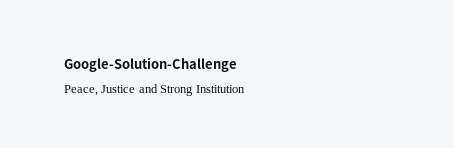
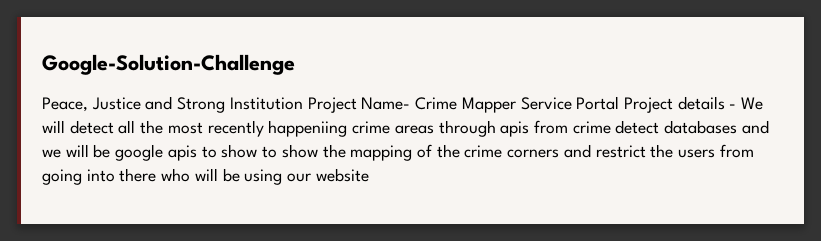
- Peace, Justice and Strong Institution
+ Peace, Justice and Strong Institution Project Name- Crime Mapper Service Portal Project details - We will detect all the most recently happeniing crime areas through apis from crime detect databases and we will be google apis to show to show the mapping of the crime corners and restrict the users from going into there who will be using our website

